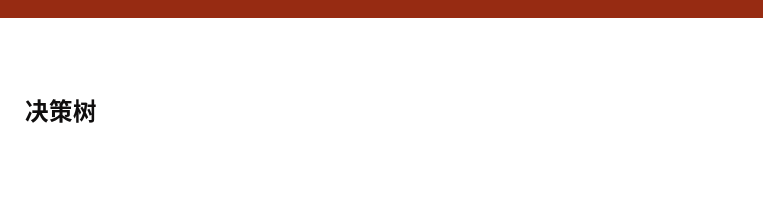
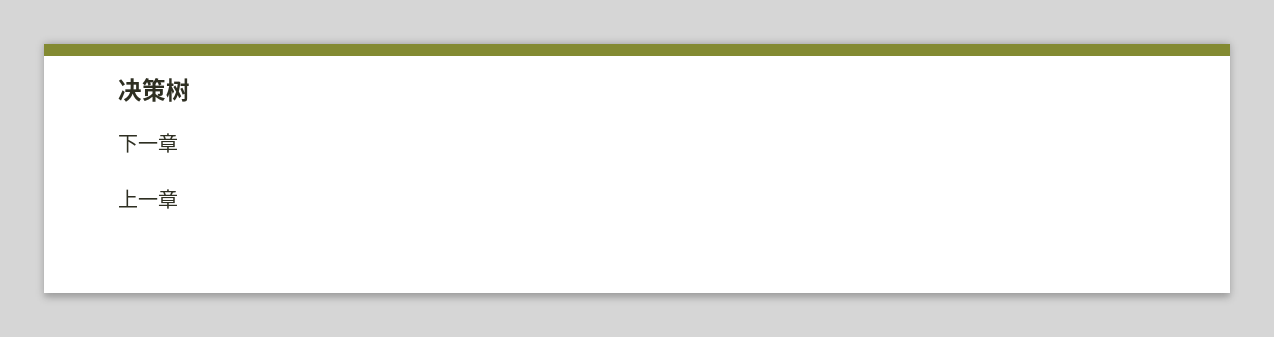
+ 下一章
+ 上一章

